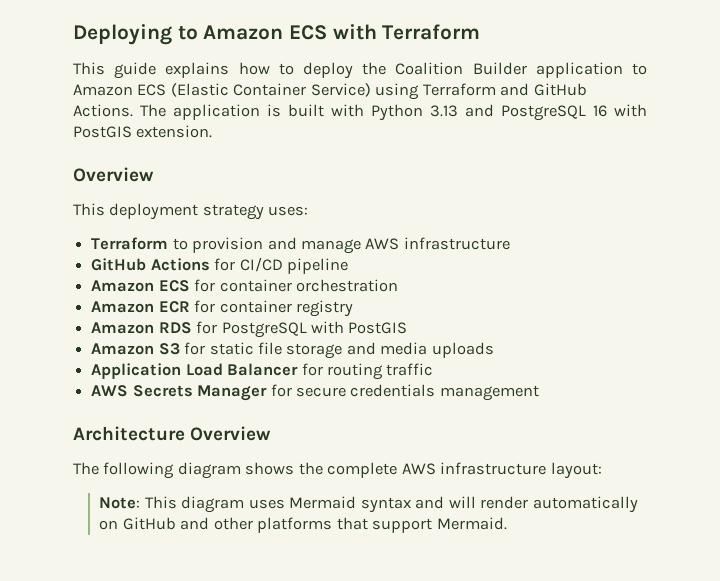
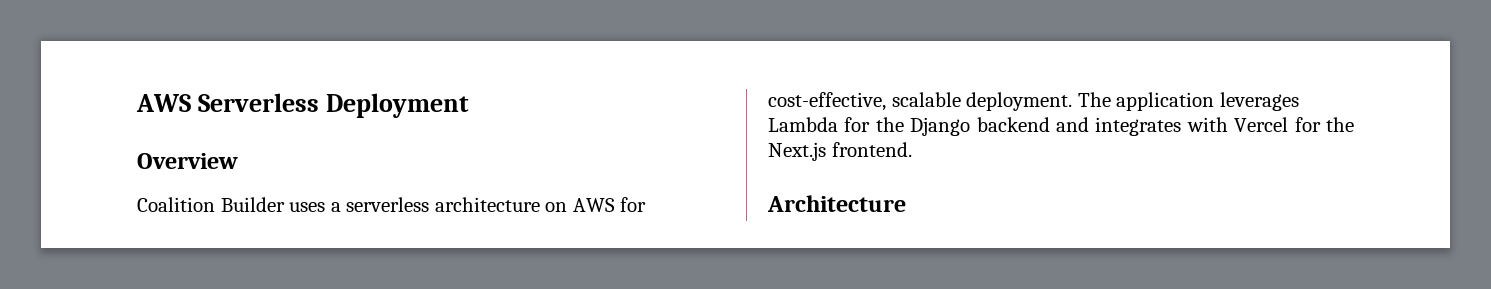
- Deploying to Amazon ECS with Terraform
- This guide explains how to deploy the Coalition Builder application to Amazon ECS (Elastic Container Service) using Terraform and GitHub Actions. The application is built with Python 3.13 and PostgreSQL 16 with PostGIS extension.
+ AWS Serverless Deployment
  Overview
- This deployment strategy uses:
- Terraform to provision and manage AWS infrastructure
- GitHub Actions for CI/CD pipeline
- Amazon ECS for container orchestration
- Amazon ECR for container registry
- Amazon RDS for PostgreSQL with PostGIS
- Amazon S3 for static file storage and media uploads
- Application Load Balancer for routing traffic
- AWS Secrets Manager for secure credentials management
- Architecture Overview
- The following diagram shows the complete AWS infrastructure layout:
- Note: This diagram uses Mermaid syntax and will render automatically on GitHub and other platforms that support Mermaid.
+ Coalition Builder uses a serverless architecture on AWS for cost-effective, scalable deployment. The application leverages Lambda for the Django backend and integrates with Vercel for the Next.js frontend.
+ Architecture

